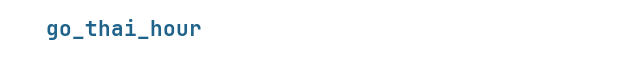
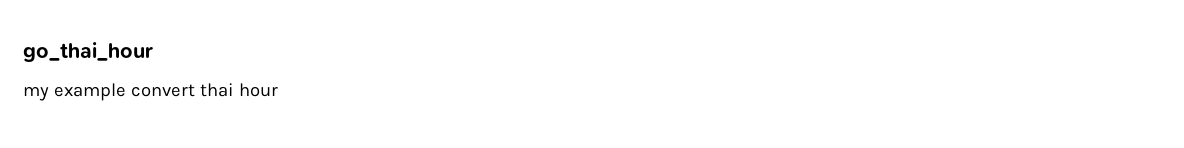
+ my example convert thai hour

